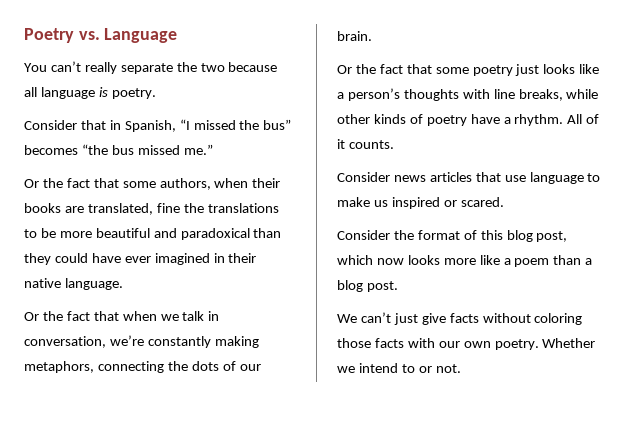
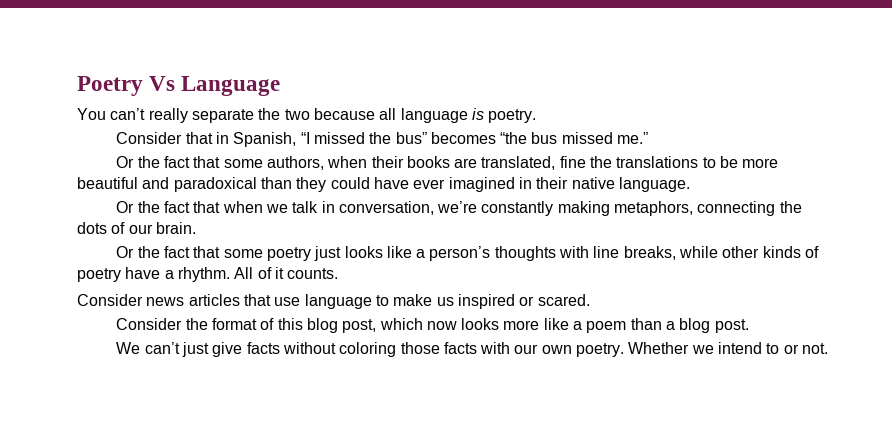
- Poetry vs. Language
+ Poetry Vs Language

